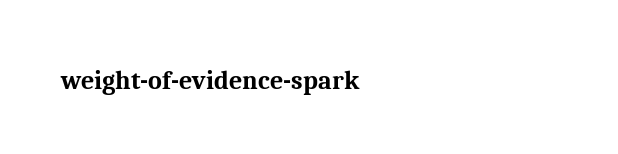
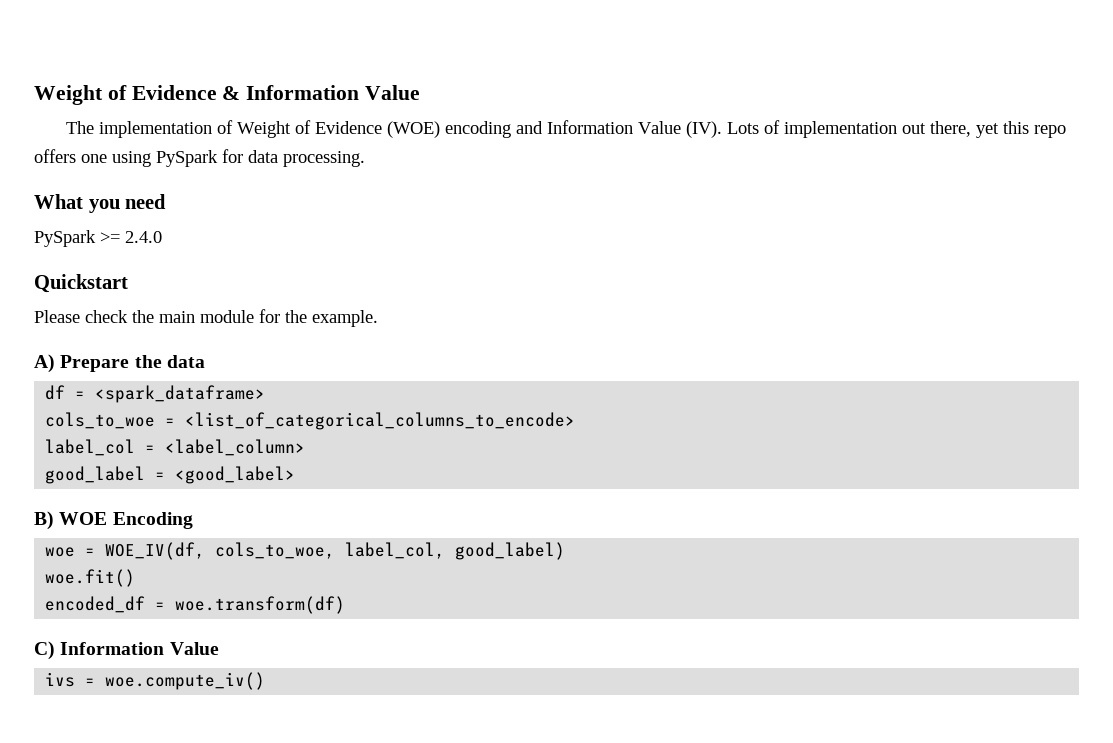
- weight-of-evidence-spark
+ Weight of Evidence & Information Value
+ The implementation of Weight of Evidence (WOE) encoding and Information Value (IV). Lots of implementation out there, yet this repo offers one using PySpark for data processing.
+ What you need
+ PySpark >= 2.4.0
+ Quickstart
+ Please check the main module for the example.
+ A) Prepare the data
+ df = <spark_dataframe>
+ cols_to_woe = <list_of_categorical_columns_to_encode>
+ label_col = <label_column>
+ good_label = <good_label>
+ B) WOE Encoding
+ woe = WOE_IV(df, cols_to_woe, label_col, good_label)
+ woe.fit()
+ encoded_df = woe.transform(df)
+ C) Information Value
+ ivs = woe.compute_iv()

